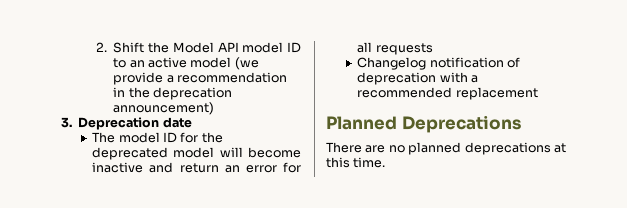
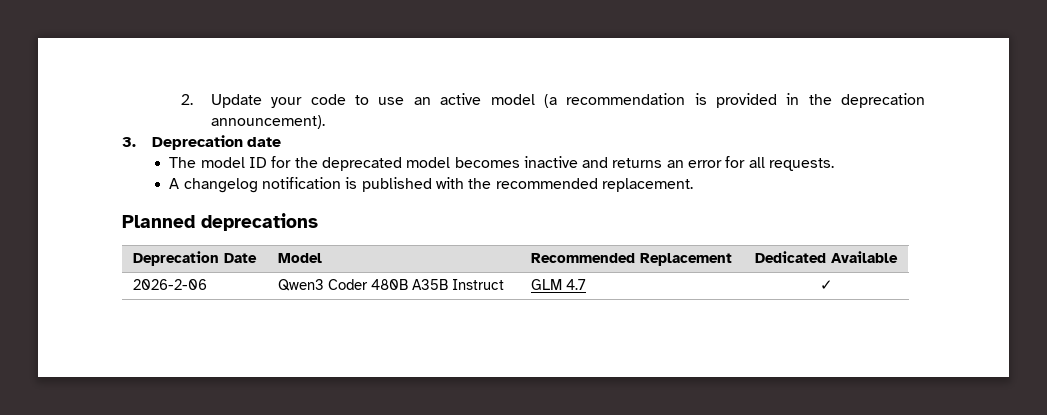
- 2. Shift the Model API model ID to an active model (we provide a recommendation in the deprecation announcement)
+ 2. Update your code to use an active model (a recommendation is provided in the deprecation announcement).
- The model ID for the deprecated model will become inactive and return an error for all requests
- Changelog notification of deprecation with a recommended replacement
- Planned Deprecations
- There are no planned deprecations at this time.
+ The model ID for the deprecated model becomes inactive and returns an error for all requests.
+ A changelog notification is published with the recommended replacement.
+ Planned deprecations
+ Deprecation Date | Model | Recommended Replacement | Dedicated Available
+ 2026-2-06 | Qwen3 Coder 480B A35B Instruct | GLM 4.7 | ✓

